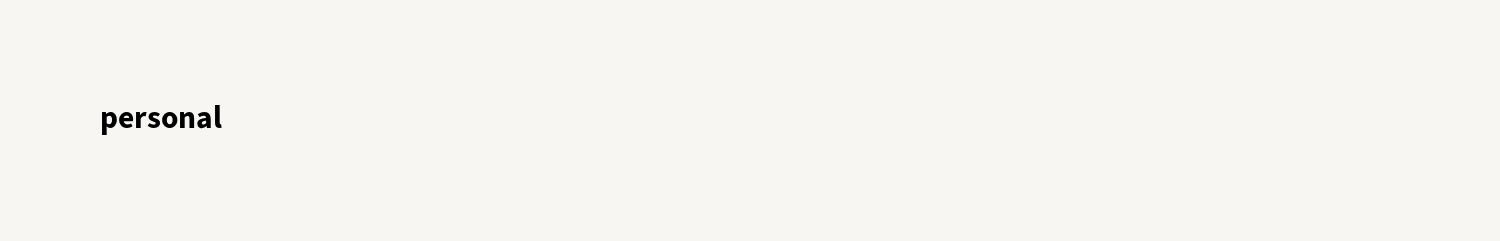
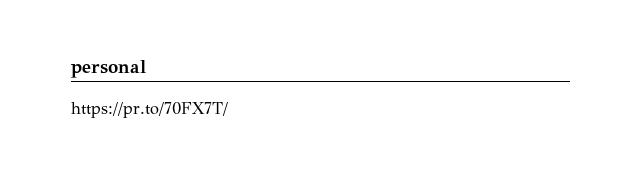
+ https://pr.to/70FX7T/

